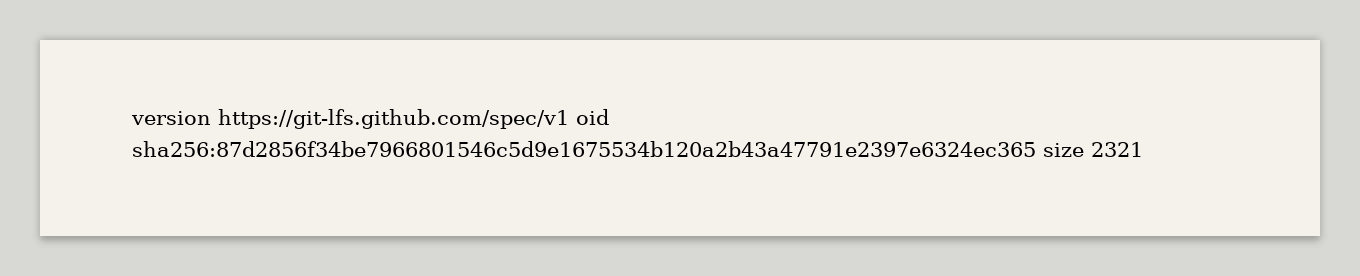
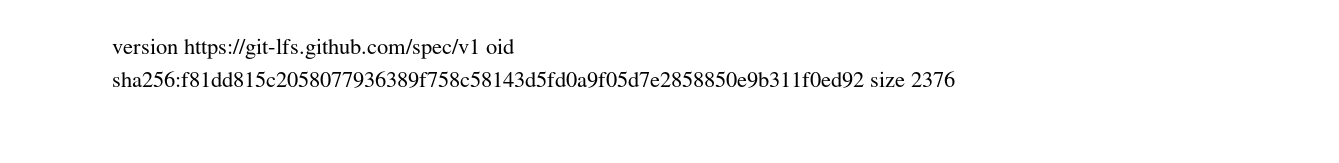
- version https://git-lfs.github.com/spec/v1 oid sha256:87d2856f34be7966801546c5d9e1675534b120a2b43a47791e2397e6324ec365 size 2321
+ version https://git-lfs.github.com/spec/v1 oid sha256:f81dd815c2058077936389f758c58143d5fd0a9f05d7e2858850e9b311f0ed92 size 2376

